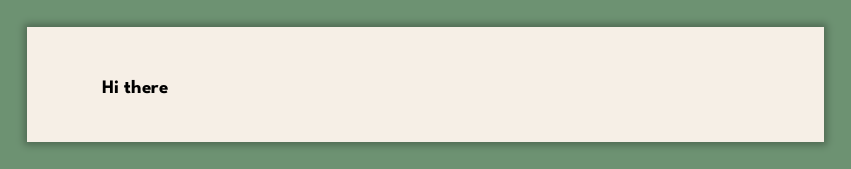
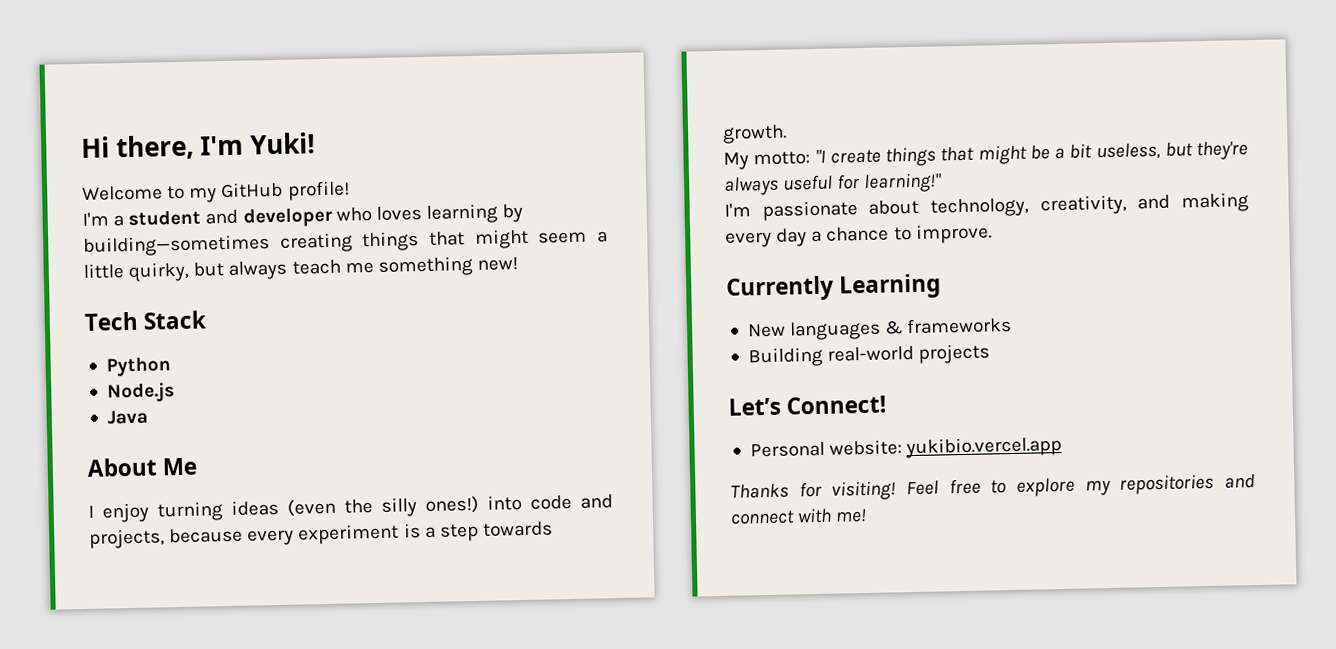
- Hi there
+ Hi there, I'm Yuki!
+ Welcome to my GitHub profile!
+ I'm a student and developer who loves learning by building—sometimes creating things that might seem a little quirky, but always teach me something new!
+ Tech Stack
+ Python
+ Node.js
+ Java
+ About Me
+ I enjoy turning ideas (even the silly ones!) into code and projects, because every experiment is a step towards growth.
+ My motto: "I create things that might be a bit useless, but they're always useful for learning!"
+ I'm passionate about technology, creativity, and making every day a chance to improve.
+ Currently Learning
+ New languages & frameworks
+ Building real-world projects
+ Let’s Connect!
+ Personal website: yukibio.vercel.app
+ Thanks for visiting! Feel free to explore my repositories and connect with me!

